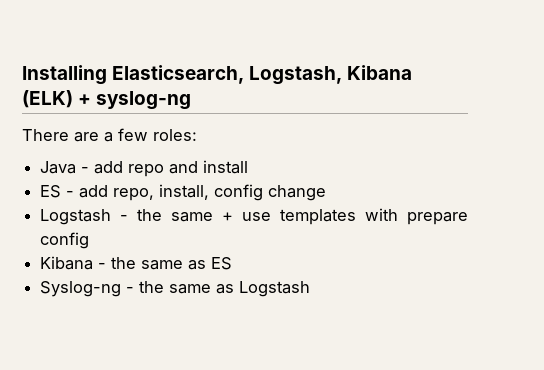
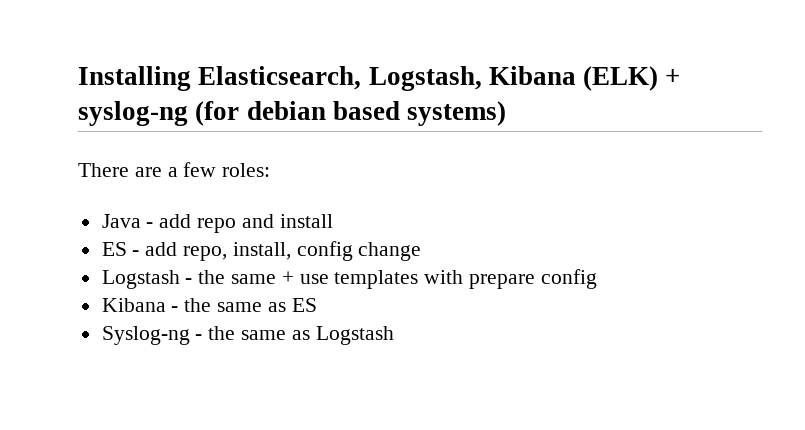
- Installing Elasticsearch, Logstash, Kibana (ELK) + syslog-ng
+ Installing Elasticsearch, Logstash, Kibana (ELK) + syslog-ng (for debian based systems)

